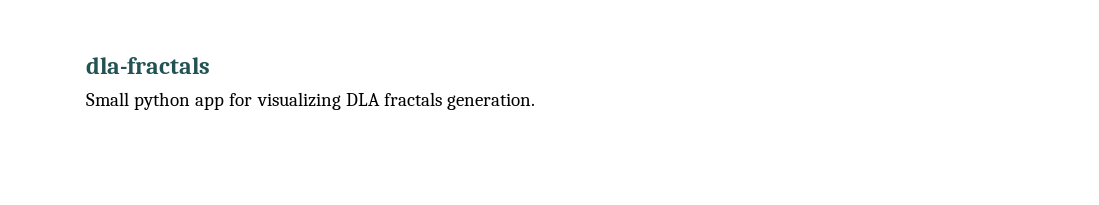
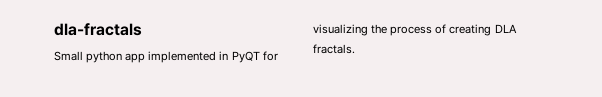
- Small python app for visualizing DLA fractals generation.
+ Small python app implemented in PyQT for visualizing the process of creating DLA fractals.

